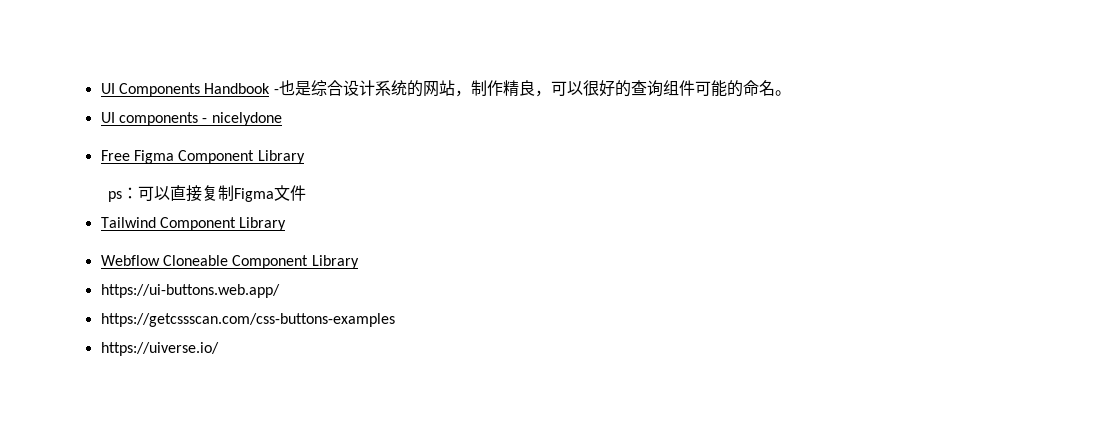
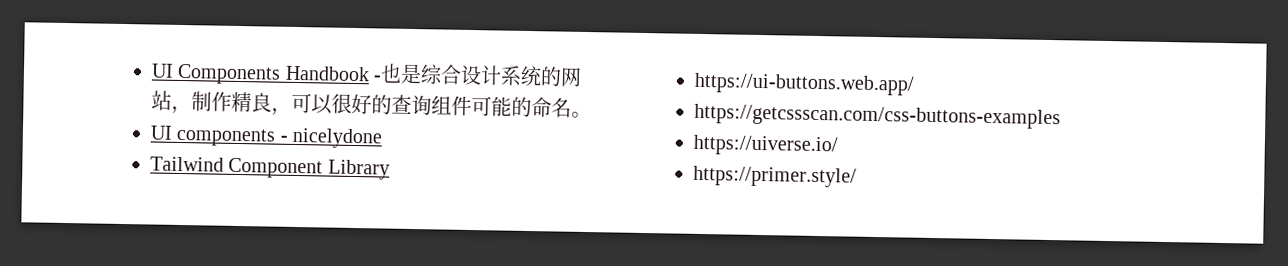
- Free Figma Component Library
- ps：可以直接复制Figma文件
- Webflow Cloneable Component Library
+ https://primer.style/

